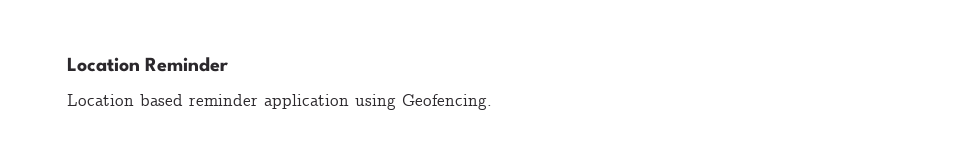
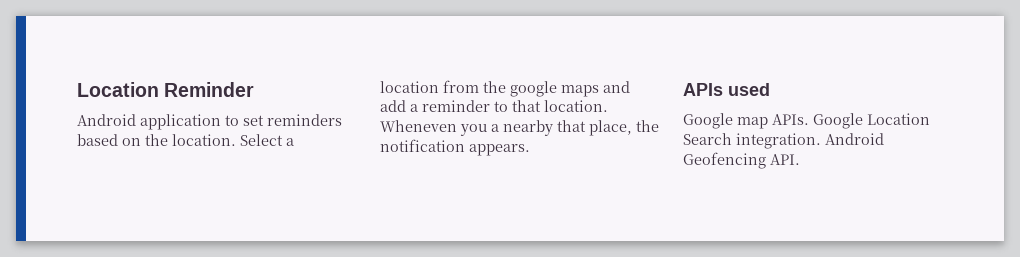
- Location based reminder application using Geofencing.
+ Android application to set reminders based on the location. Select a location from the google maps and add a reminder to that location. Wheneven you a nearby that place, the notification appears.
+ APIs used
+ Google map APIs. Google Location Search integration. Android Geofencing API.

